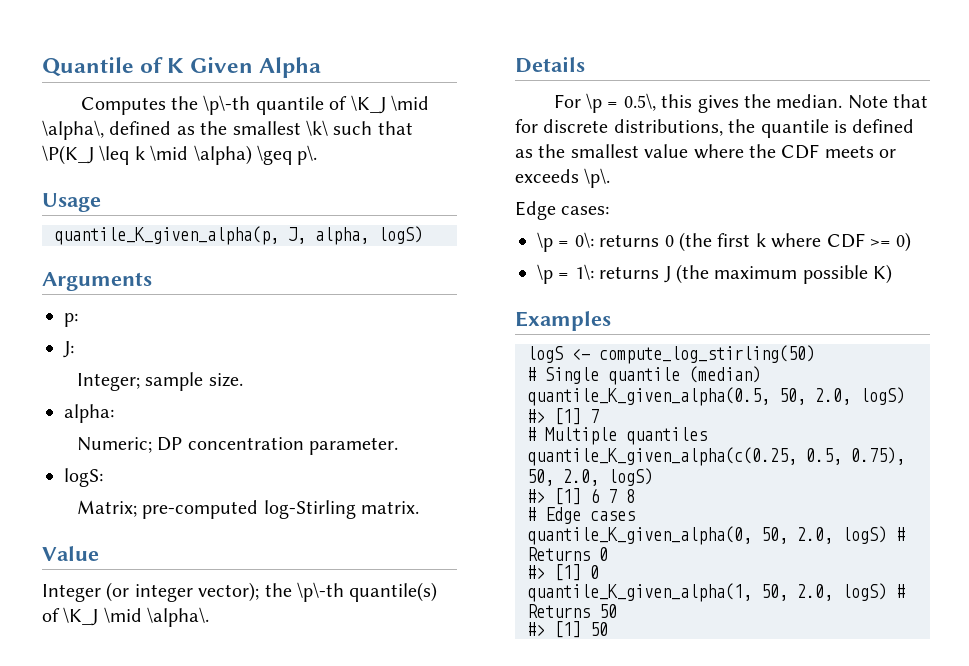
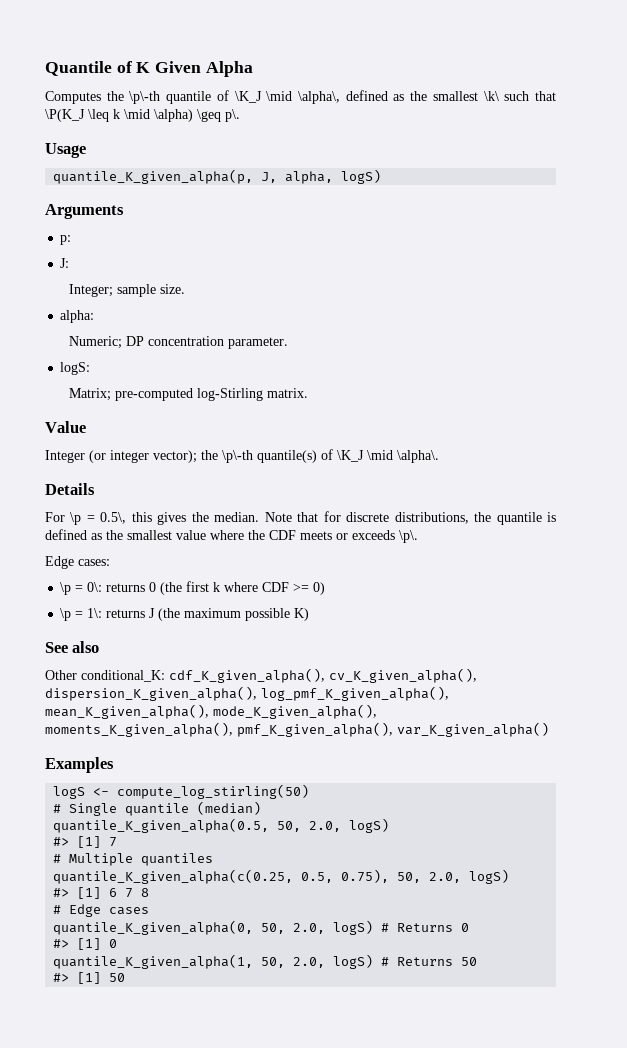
+ See also
+ Other conditional_K: cdf_K_given_alpha(), cv_K_given_alpha(), dispersion_K_given_alpha(), log_pmf_K_given_alpha(), mean_K_given_alpha(), mode_K_given_alpha(), moments_K_given_alpha(), pmf_K_given_alpha(), var_K_given_alpha()

